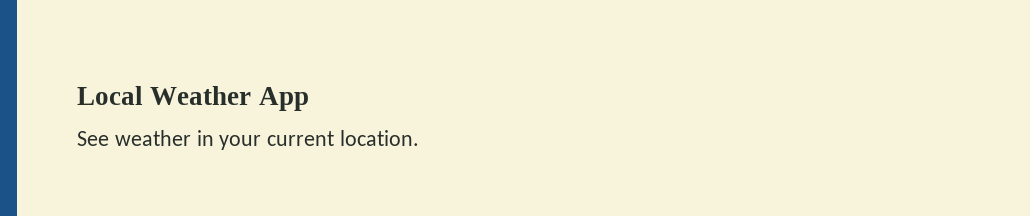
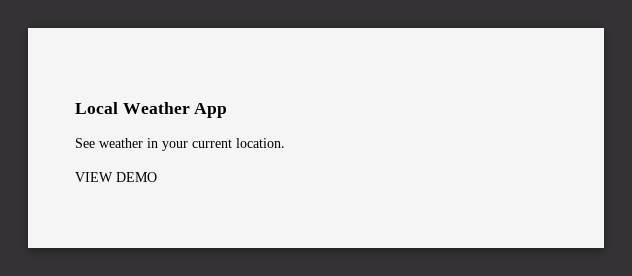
+ VIEW DEMO

